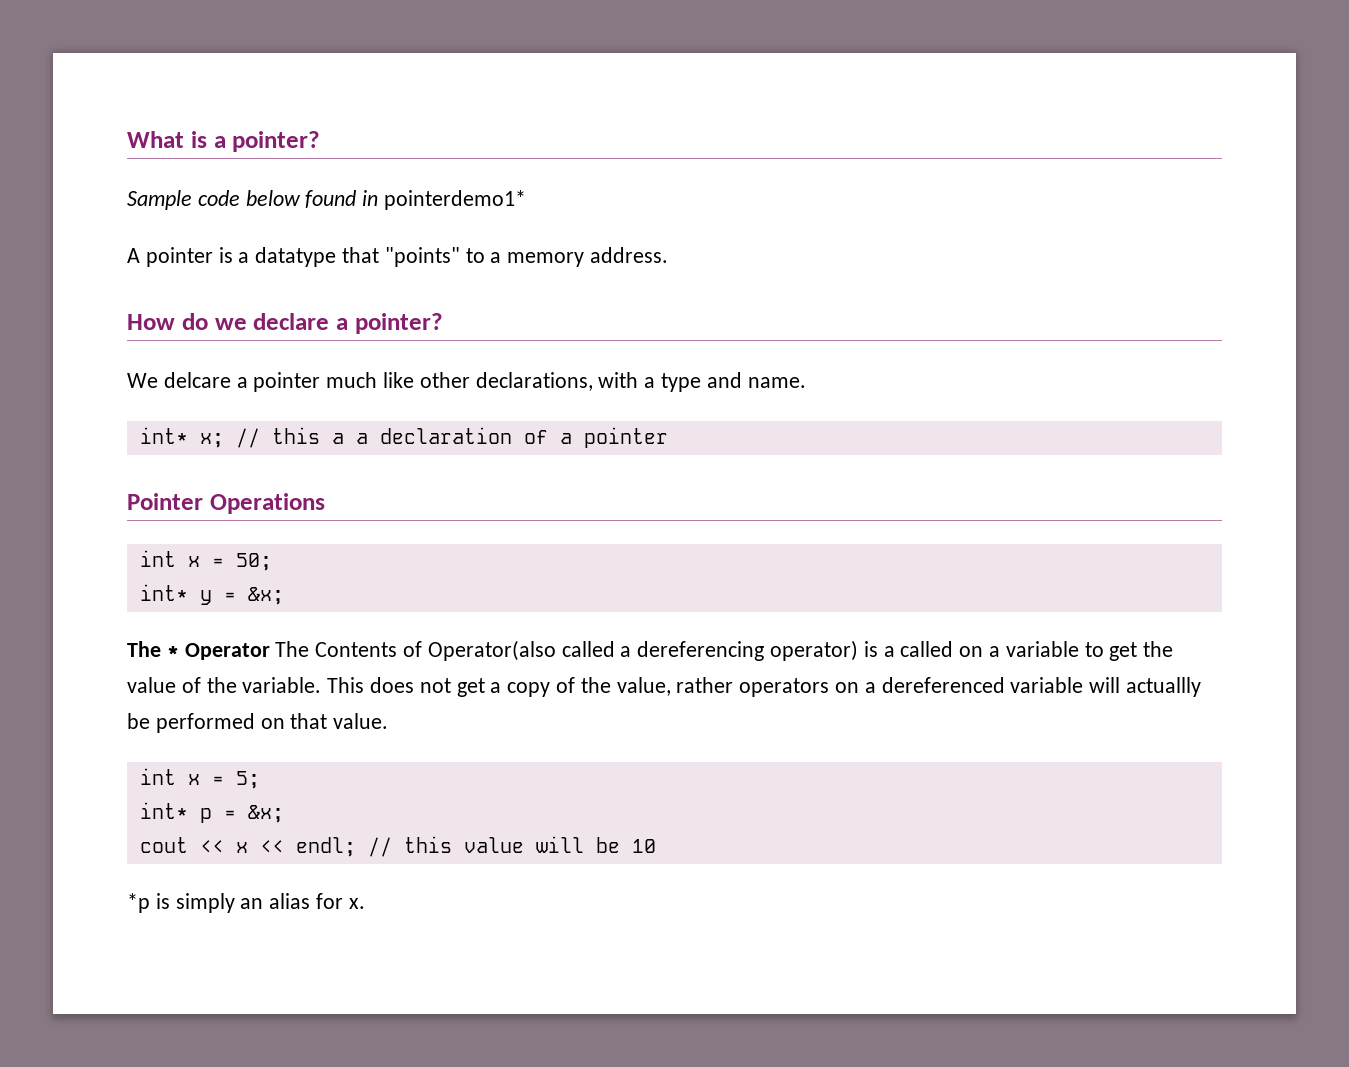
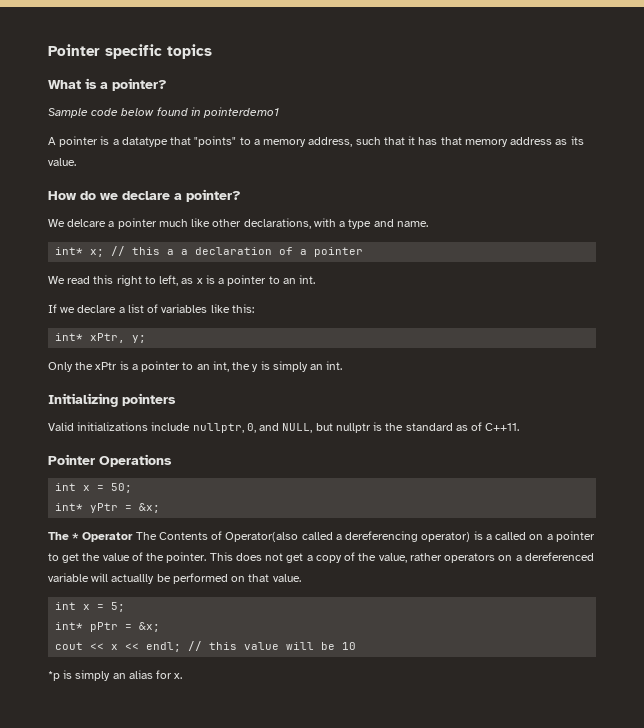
+ Pointer specific topics
- Sample code below found in pointerdemo1*
+ Sample code below found in pointerdemo1
- A pointer is a datatype that "points" to a memory address.
+ A pointer is a datatype that "points" to a memory address, such that it has that memory address as its value.
+ We read this right to left, as x is a pointer to an int.
+ If we declare a list of variables like this:
+ int* xPtr, y;
+ Only the xPtr is a pointer to an int, the y is simply an int.
+ Initializing pointers
+ Valid initializations include nullptr, 0, and NULL, but nullptr is the standard as of C++11.
- int* y = &x;
+ int* yPtr = &x;
- The * Operator The Contents of Operator(also called a dereferencing operator) is a called on a variable to get the value of the variable.
+ The * Operator The Contents of Operator(also called a dereferencing operator) is a called on a pointer to get the value of the pointer.
- int* p = &x;
+ int* pPtr = &x;

